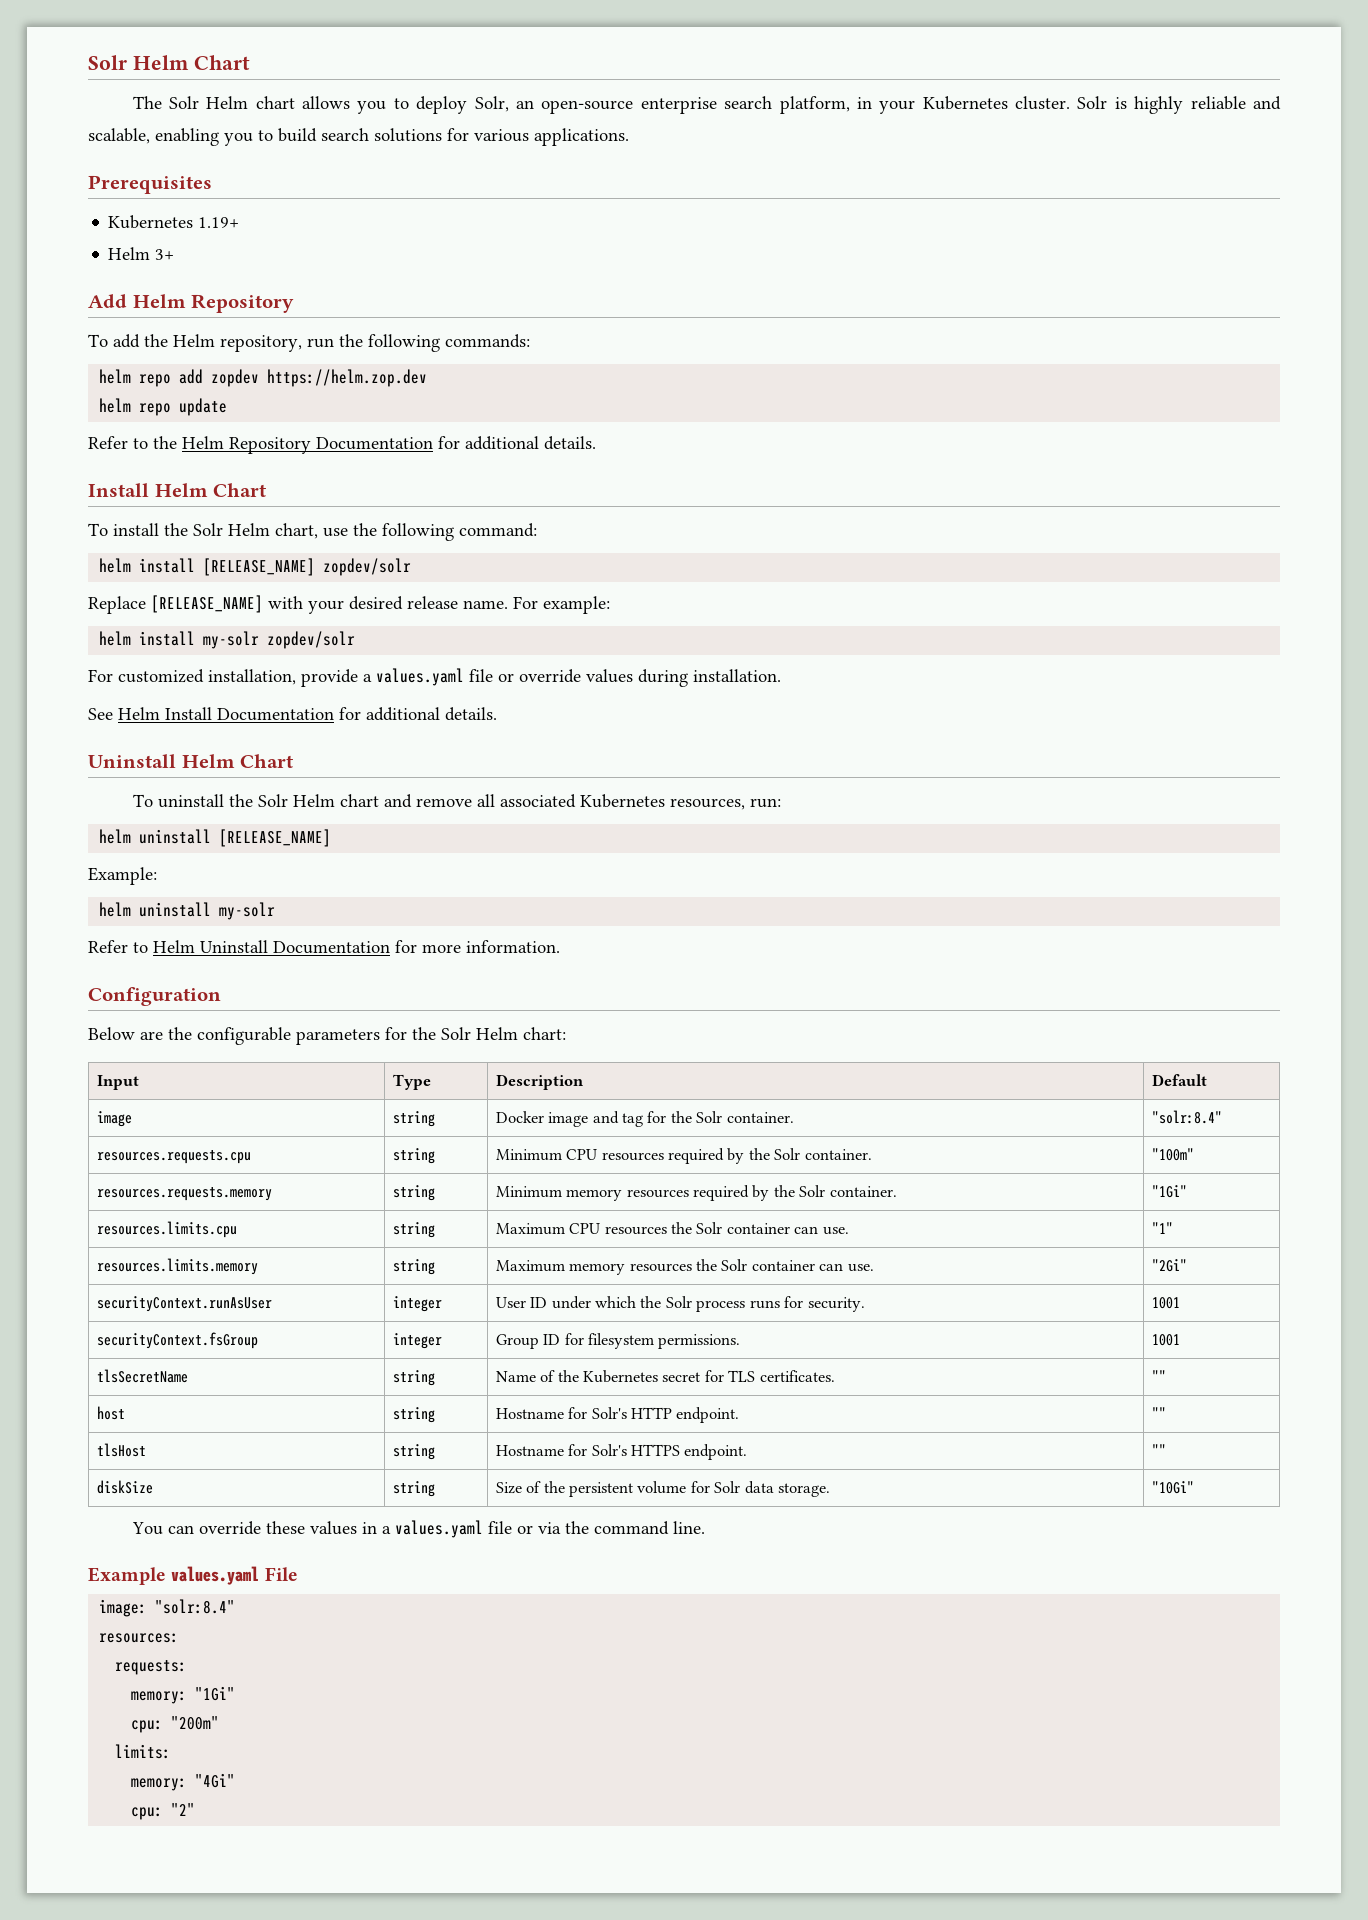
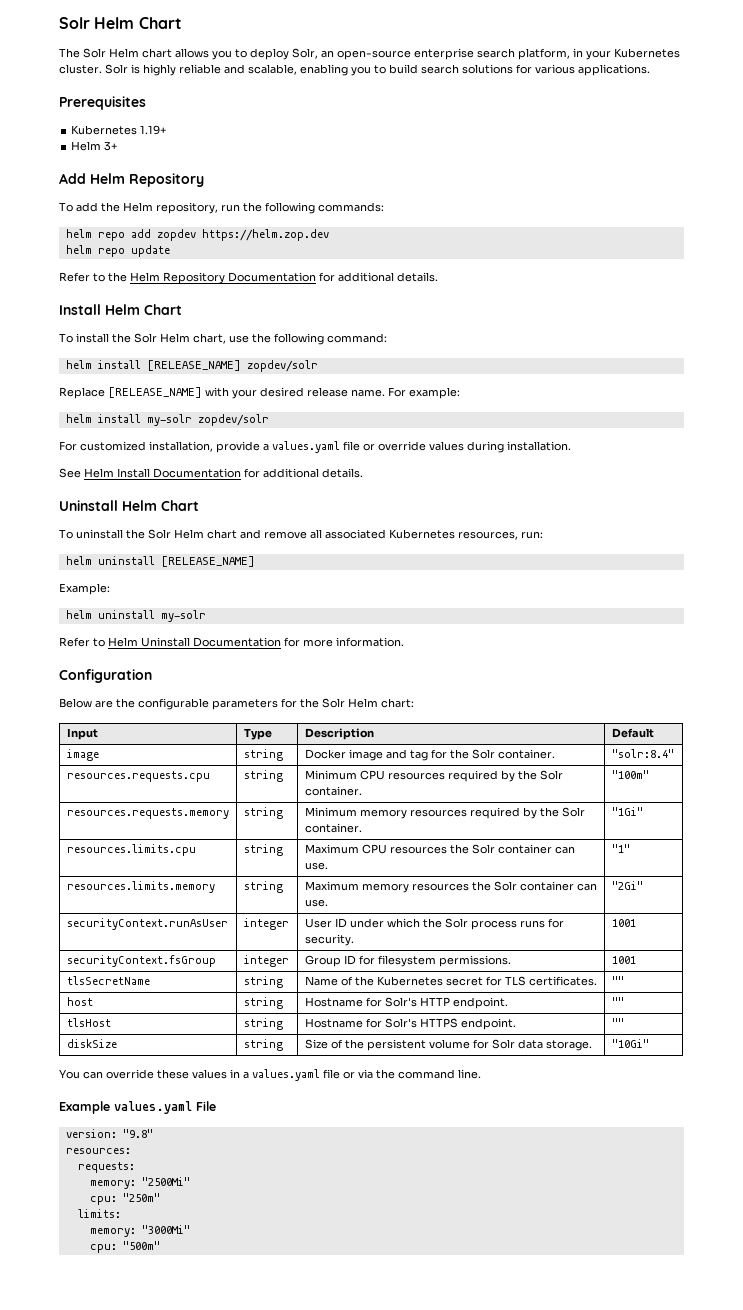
- image: "solr:8.4"
+ version: "9.8"
- memory: "1Gi"
- cpu: "200m"
+ memory: "2500Mi"
+ cpu: "250m"
- memory: "4Gi"
- cpu: "2"
+ memory: "3000Mi"
+ cpu: "500m"

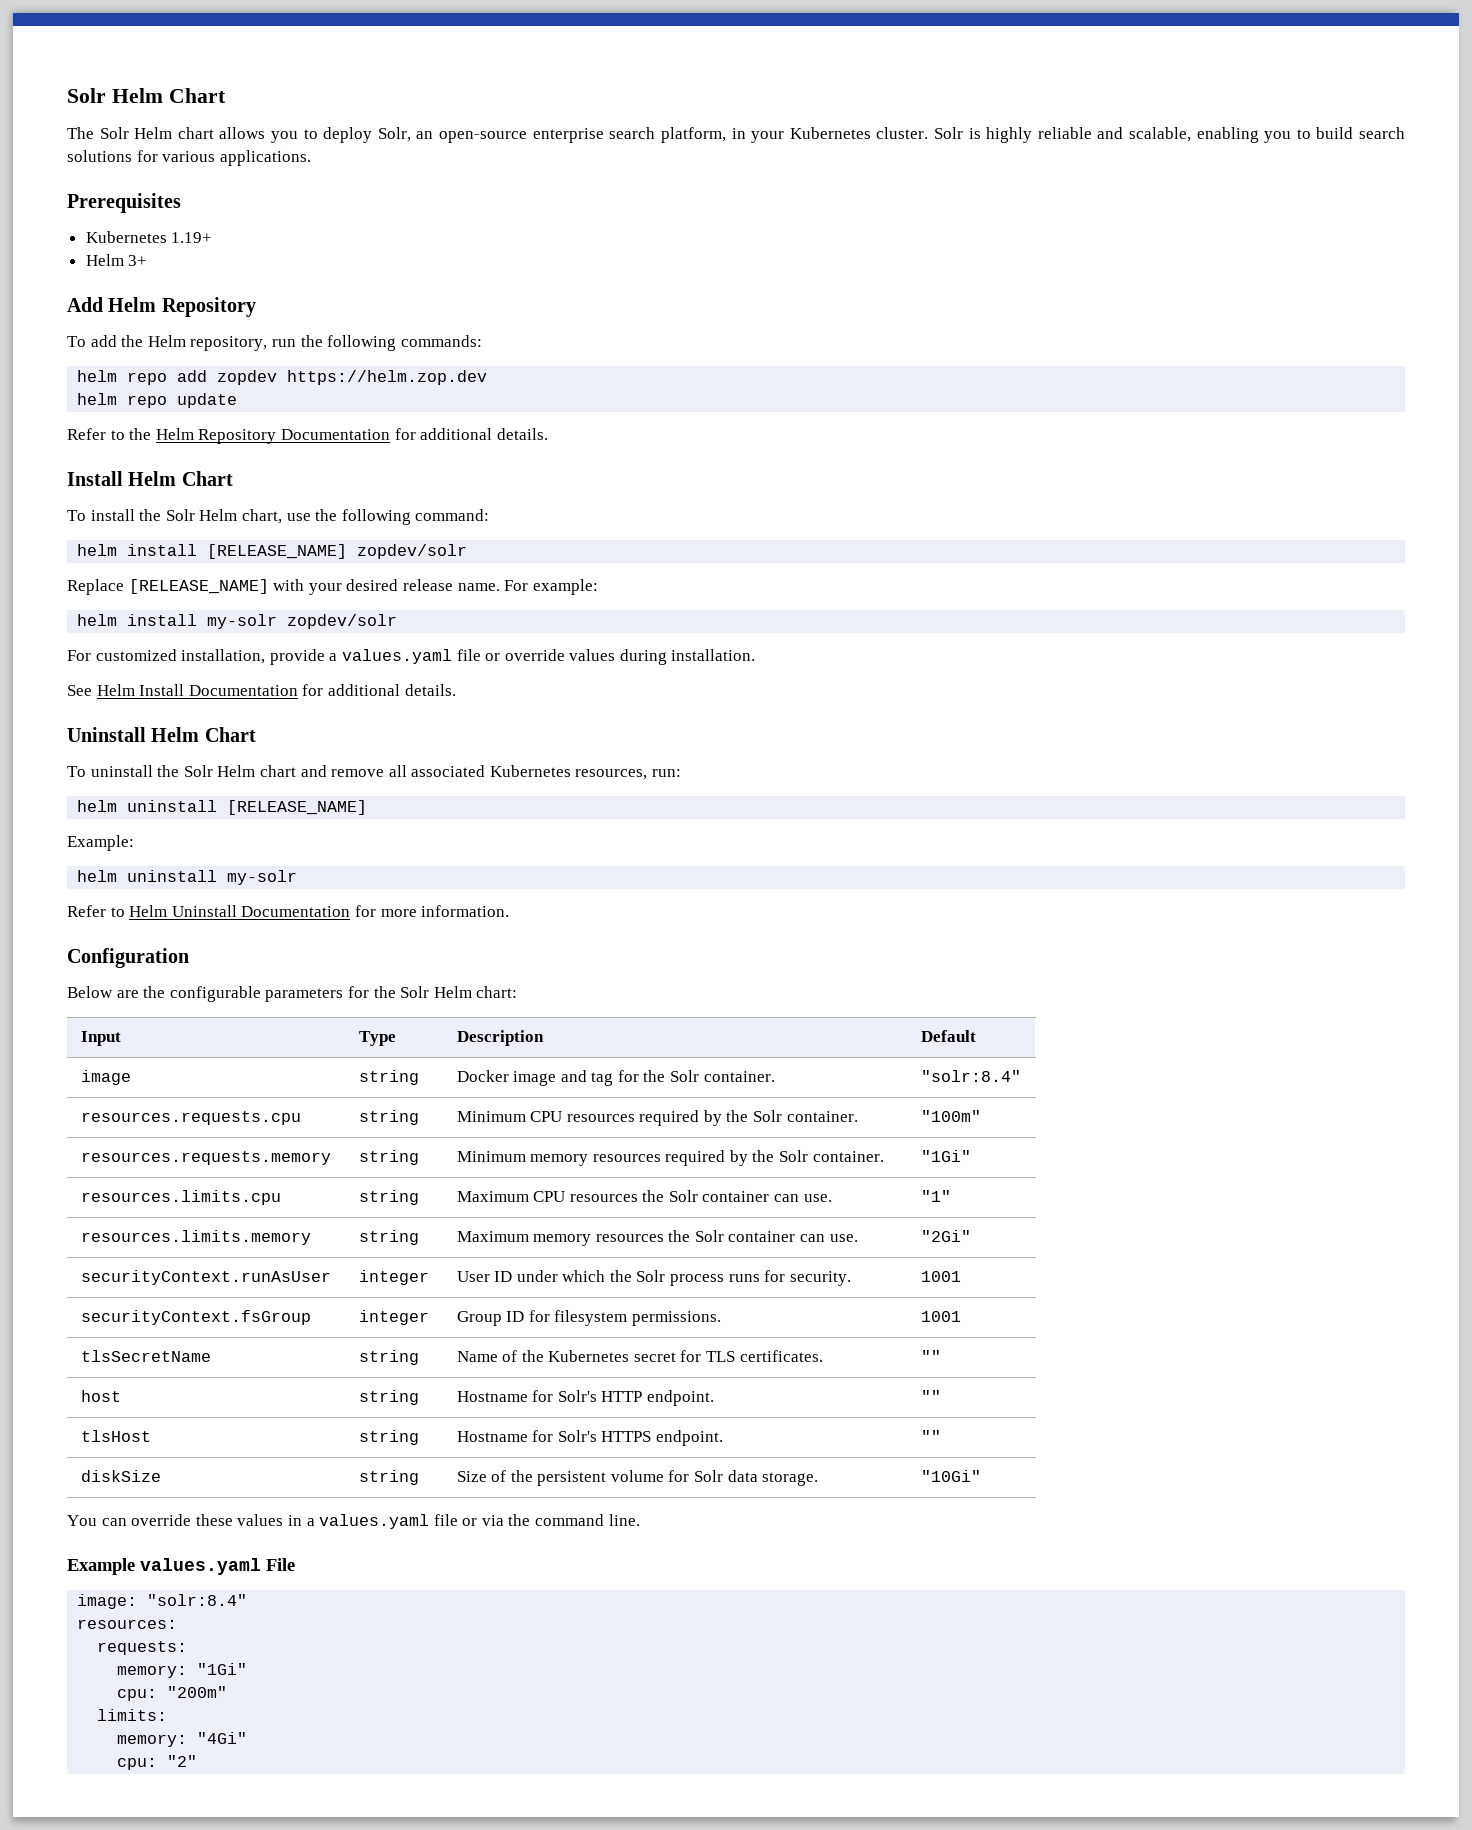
- version: "9.8"
+ image: "solr:8.4"
- memory: "2500Mi"
- cpu: "250m"
+ memory: "1Gi"
+ cpu: "200m"
- memory: "3000Mi"
- cpu: "500m"
+ memory: "4Gi"
+ cpu: "2"

